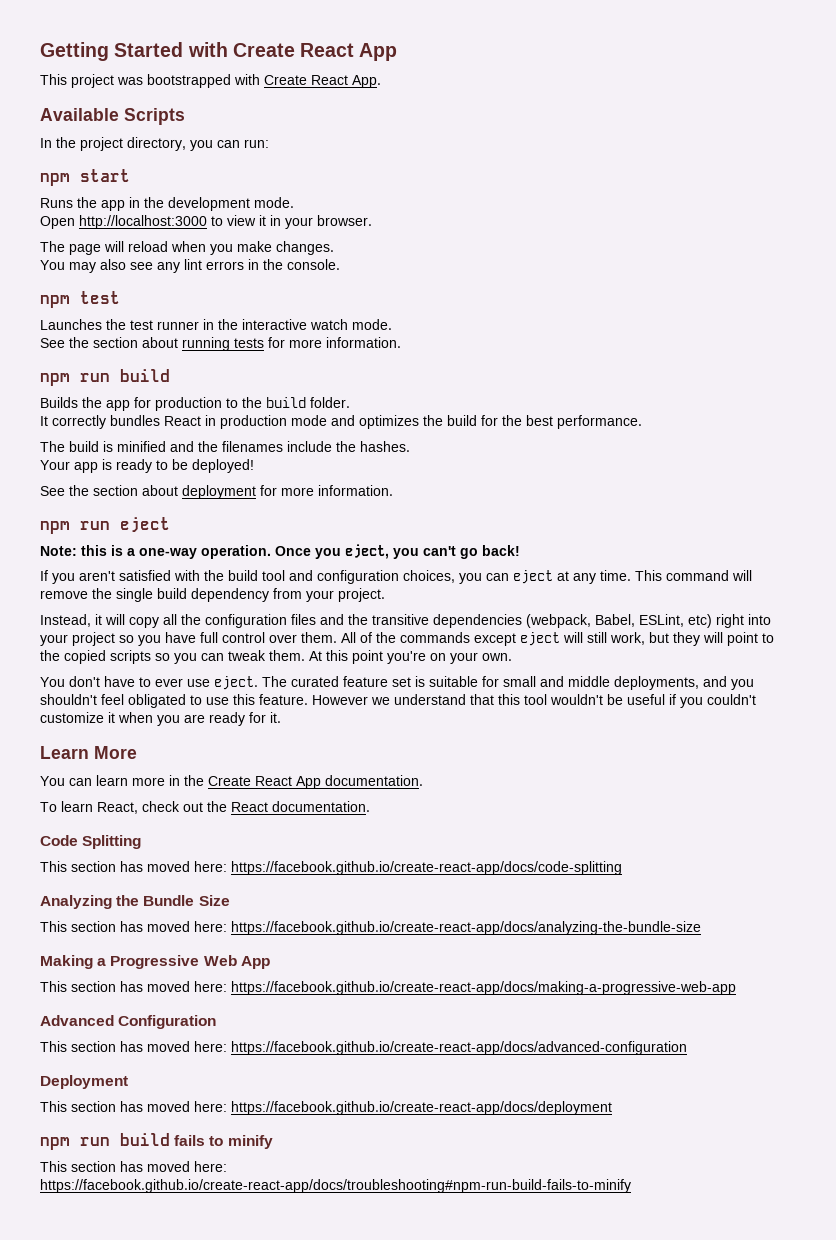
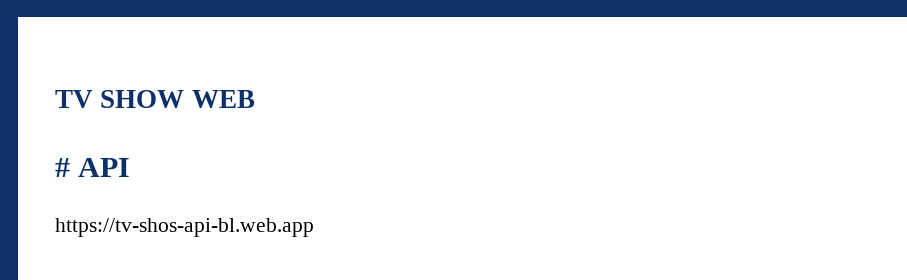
- Getting Started with Create React App
- This project was bootstrapped with Create React App.
- Available Scripts
- In the project directory, you can run:
- npm start
- Runs the app in the development mode.
- Open http://localhost:3000 to view it in your browser.
- The page will reload when you make changes.
- You may also see any lint errors in the console.
- npm test
- Launches the test runner in the interactive watch mode.
- See the section about running tests for more information.
- npm run build
- Builds the app for production to the build folder.
- It correctly bundles React in production mode and optimizes the build for the best performance.
- The build is minified and the filenames include the hashes.
- Your app is ready to be deployed!
- See the section about deployment for more information.
- npm run eject
- Note: this is a one-way operation. Once you eject, you can't go back!
- If you aren't satisfied with the build tool and configuration choices, you can eject at any time. This command will remove the single build dependency from your project.
- Instead, it will copy all the configuration files and the transitive dependencies (webpack, Babel, ESLint, etc) right into your project so you have full control over them. All of the commands except eject will still work, but they will point to the copied scripts so you can tweak them. At this point you're on your own.
- You don't have to ever use eject. The curated feature set is suitable for small and middle deployments, and you shouldn't feel obligated to use this feature. However we understand that this tool wouldn't be useful if you couldn't customize it when you are ready for it.
- Learn More
- You can learn more in the Create React App documentation.
- To learn React, check out the React documentation.
- Code Splitting
- This section has moved here: https://facebook.github.io/create-react-app/docs/code-splitting
- Analyzing the Bundle Size
- This section has moved here: https://facebook.github.io/create-react-app/docs/analyzing-the-bundle-size
- Making a Progressive Web App
- This section has moved here: https://facebook.github.io/create-react-app/docs/making-a-progressive-web-app
- Advanced Configuration
- This section has moved here: https://facebook.github.io/create-react-app/docs/advanced-configuration
- Deployment
- This section has moved here: https://facebook.github.io/create-react-app/docs/deployment
- npm run build fails to minify
- This section has moved here: https://facebook.github.io/create-react-app/docs/troubleshooting#npm-run-build-fails-to-minify
+ TV SHOW WEB
+ # API
+ https://tv-shos-api-bl.web.app

